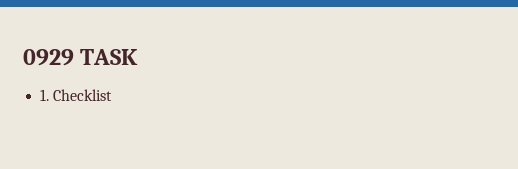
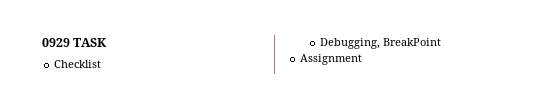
- 1. Checklist
+ Checklist
+ Debugging, BreakPoint
+ Assignment

